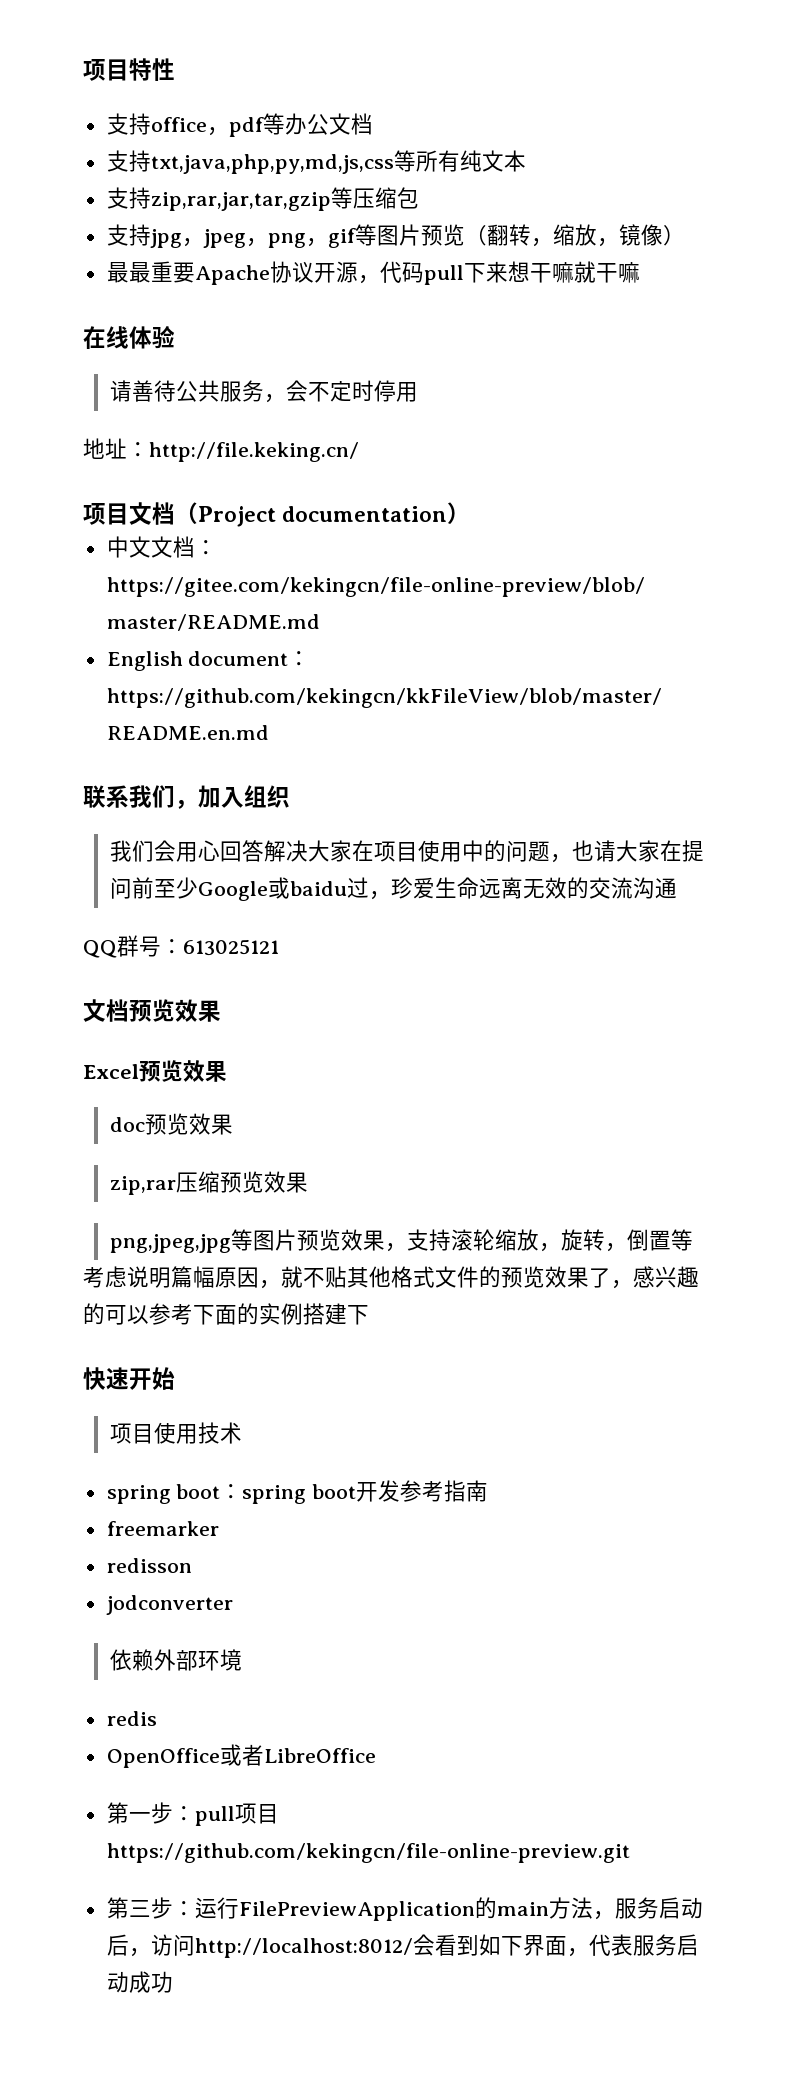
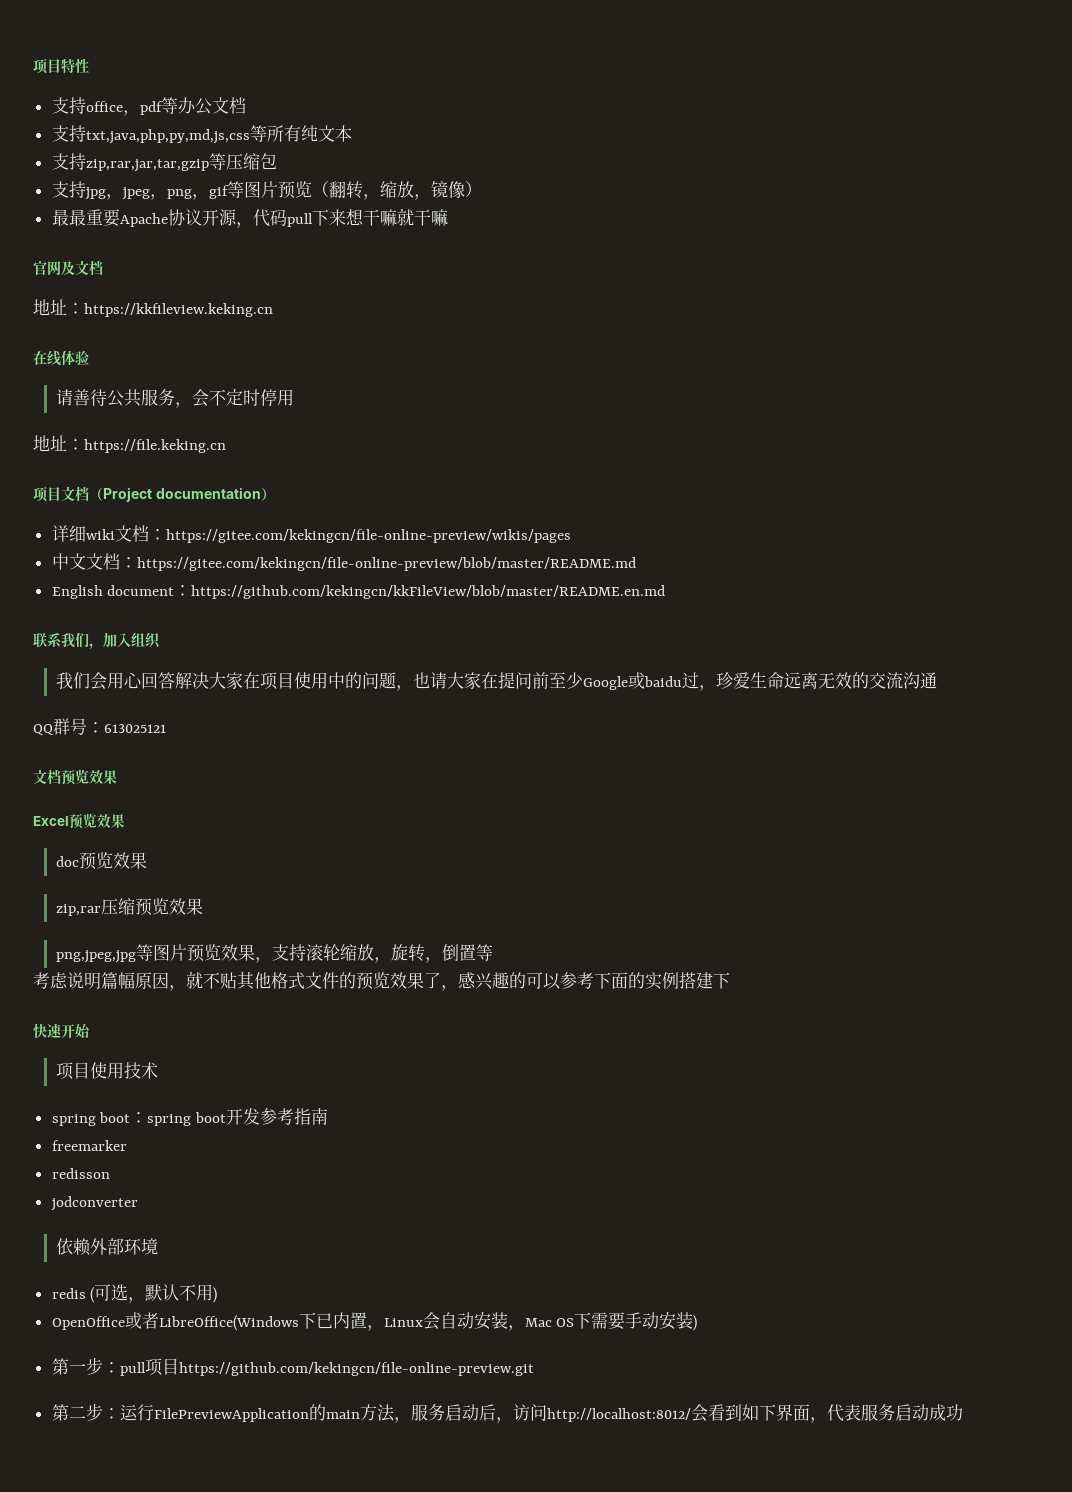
+ 官网及文档
+ 地址：https://kkfileview.keking.cn
- 地址：http://file.keking.cn/
+ 地址：https://file.keking.cn
+ 详细wiki文档：https://gitee.com/kekingcn/file-online-preview/wikis/pages
- redis
- OpenOffice或者LibreOffice
+ redis (可选，默认不用)
+ OpenOffice或者LibreOffice(Windows下已内置，Linux会自动安装，Mac OS下需要手动安装)
- 第三步：运行FilePreviewApplication的main方法，服务启动后，访问http://localhost:8012/会看到如下界面，代表服务启动成功
+ 第二步：运行FilePreviewApplication的main方法，服务启动后，访问http://localhost:8012/会看到如下界面，代表服务启动成功

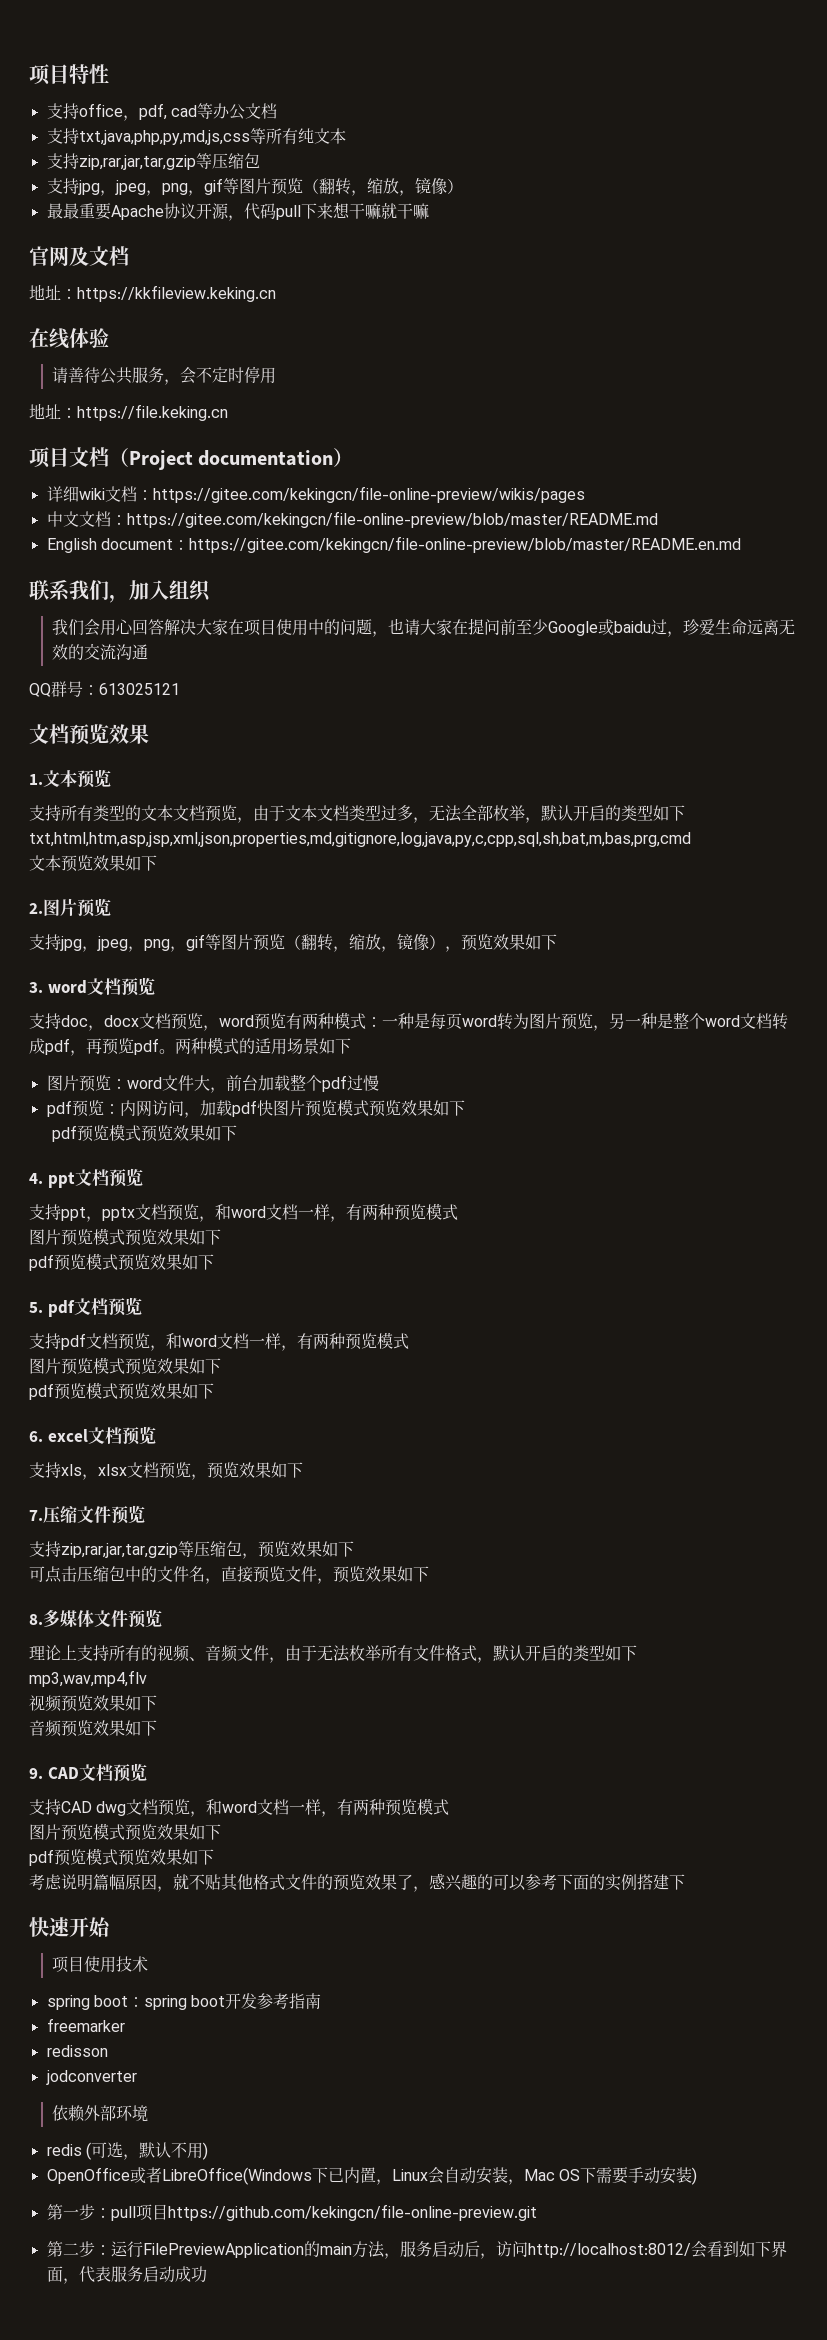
- 支持office，pdf等办公文档
+ 支持office，pdf, cad等办公文档
- English document：https://github.com/kekingcn/kkFileView/blob/master/README.en.md
+ English document：https://gitee.com/kekingcn/file-online-preview/blob/master/README.en.md
- Excel预览效果
- doc预览效果
- zip,rar压缩预览效果
- png,jpeg,jpg等图片预览效果，支持滚轮缩放，旋转，倒置等
+ 1.文本预览
+ 支持所有类型的文本文档预览，由于文本文档类型过多，无法全部枚举，默认开启的类型如下txt,html,htm,asp,jsp,xml,json,properties,md,gitignore,log,java,py,c,cpp,sql,sh,bat,m,bas,prg,cmd
+ 文本预览效果如下
+ 2.图片预览
+ 支持jpg，jpeg，png，gif等图片预览（翻转，缩放，镜像），预览效果如下
+ 3. word文档预览
+ 支持doc，docx文档预览，word预览有两种模式：一种是每页word转为图片预览，另一种是整个word文档转成pdf，再预览pdf。两种模式的适用场景如下
+ 图片预览：word文件大，前台加载整个pdf过慢
+ pdf预览：内网访问，加载pdf快图片预览模式预览效果如下
+ pdf预览模式预览效果如下
+ 4. ppt文档预览
+ 支持ppt，pptx文档预览，和word文档一样，有两种预览模式
+ 图片预览模式预览效果如下
+ pdf预览模式预览效果如下
+ 5. pdf文档预览
+ 支持pdf文档预览，和word文档一样，有两种预览模式
+ 图片预览模式预览效果如下
+ pdf预览模式预览效果如下
+ 6. excel文档预览
+ 支持xls，xlsx文档预览，预览效果如下
+ 7.压缩文件预览
+ 支持zip,rar,jar,tar,gzip等压缩包，预览效果如下
+ 可点击压缩包中的文件名，直接预览文件，预览效果如下
+ 8.多媒体文件预览
+ 理论上支持所有的视频、音频文件，由于无法枚举所有文件格式，默认开启的类型如下
+ mp3,wav,mp4,flv
+ 视频预览效果如下
+ 音频预览效果如下
+ 9. CAD文档预览
+ 支持CAD dwg文档预览，和word文档一样，有两种预览模式
+ 图片预览模式预览效果如下
+ pdf预览模式预览效果如下

